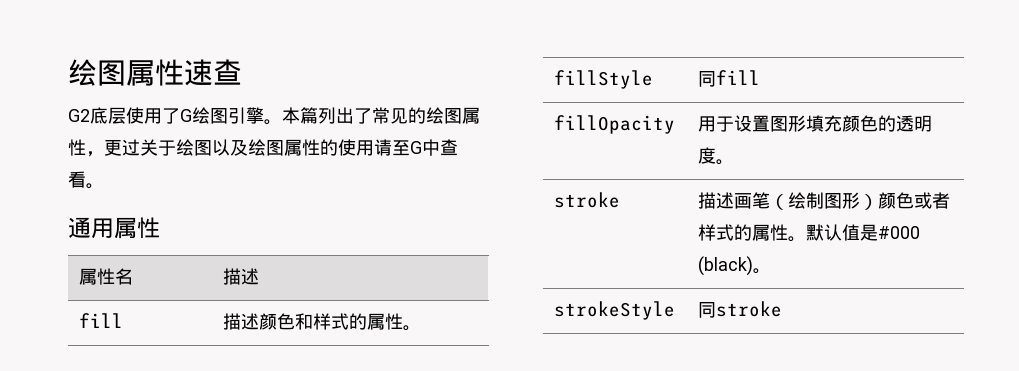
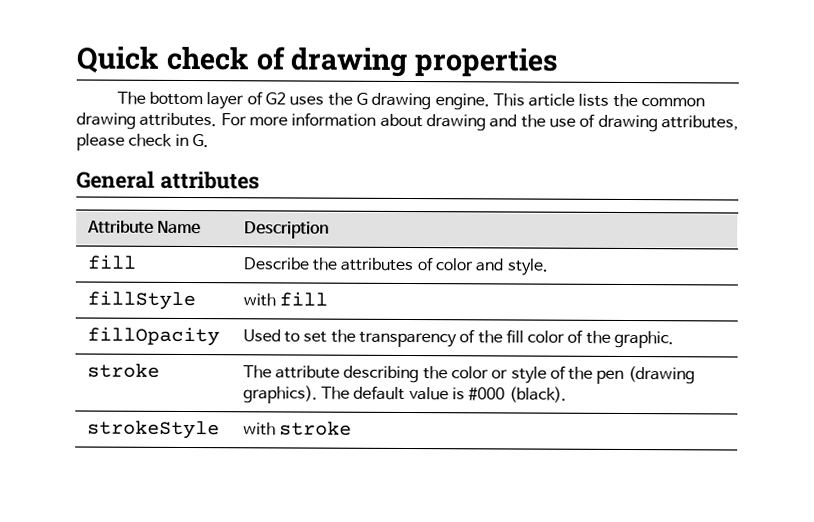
- 绘图属性速查
- G2底层使用了G绘图引擎。本篇列出了常见的绘图属性，更过关于绘图以及绘图属性的使用请至G中查看。
- 通用属性
- 属性名 | 描述
- fill | 描述颜色和样式的属性。
+ Quick check of drawing properties
+ The bottom layer of G2 uses the G drawing engine. This article lists the common drawing attributes. For more information about drawing and the use of drawing attributes, please check in G.
+ General attributes
+ Attribute Name | Description
+ fill | Describe the attributes of color and style.
- fillStyle | 同fill
+ fillStyle | with fill
- fillOpacity | 用于设置图形填充颜色的透明度。
- stroke | 描述画笔（绘制图形）颜色或者样式的属性。默认值是#000 (black)。
+ fillOpacity | Used to set the transparency of the fill color of the graphic.
+ stroke | The attribute describing the color or style of the pen (drawing graphics). The default value is #000 (black).
- strokeStyle | 同stroke
+ strokeStyle | with stroke

